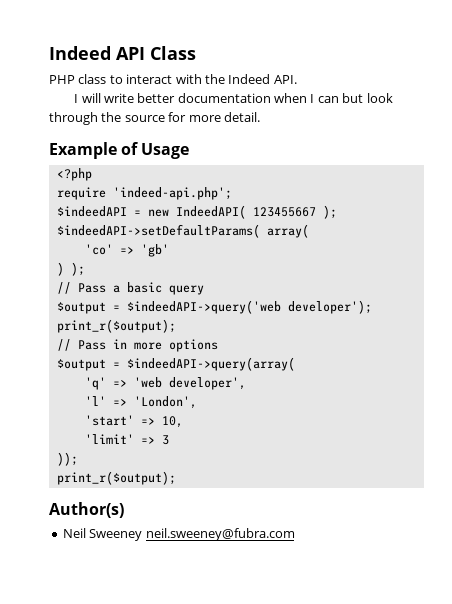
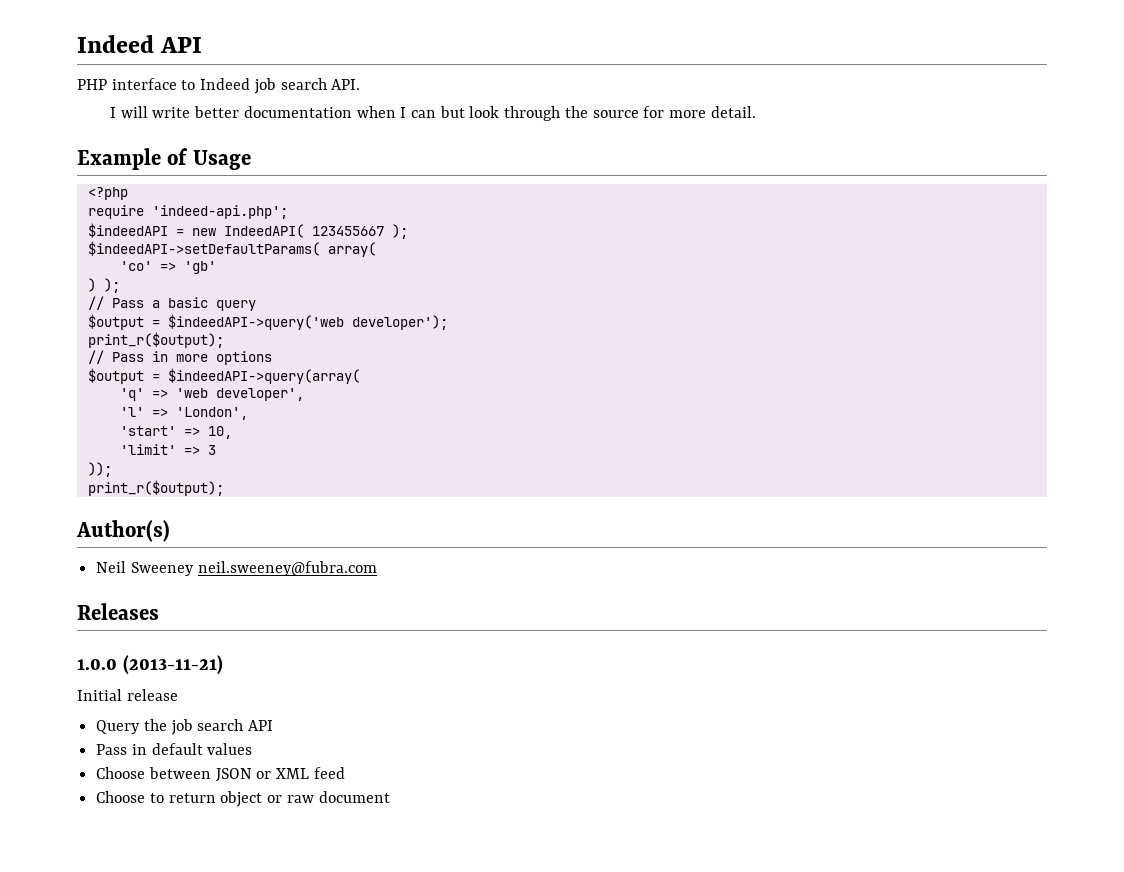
- Indeed API Class
+ Indeed API
- PHP class to interact with the Indeed API.
+ PHP interface to Indeed job search API.
+ Releases
+ 1.0.0 (2013-11-21)
+ Initial release
+ Query the job search API
+ Pass in default values
+ Choose between JSON or XML feed
+ Choose to return object or raw document

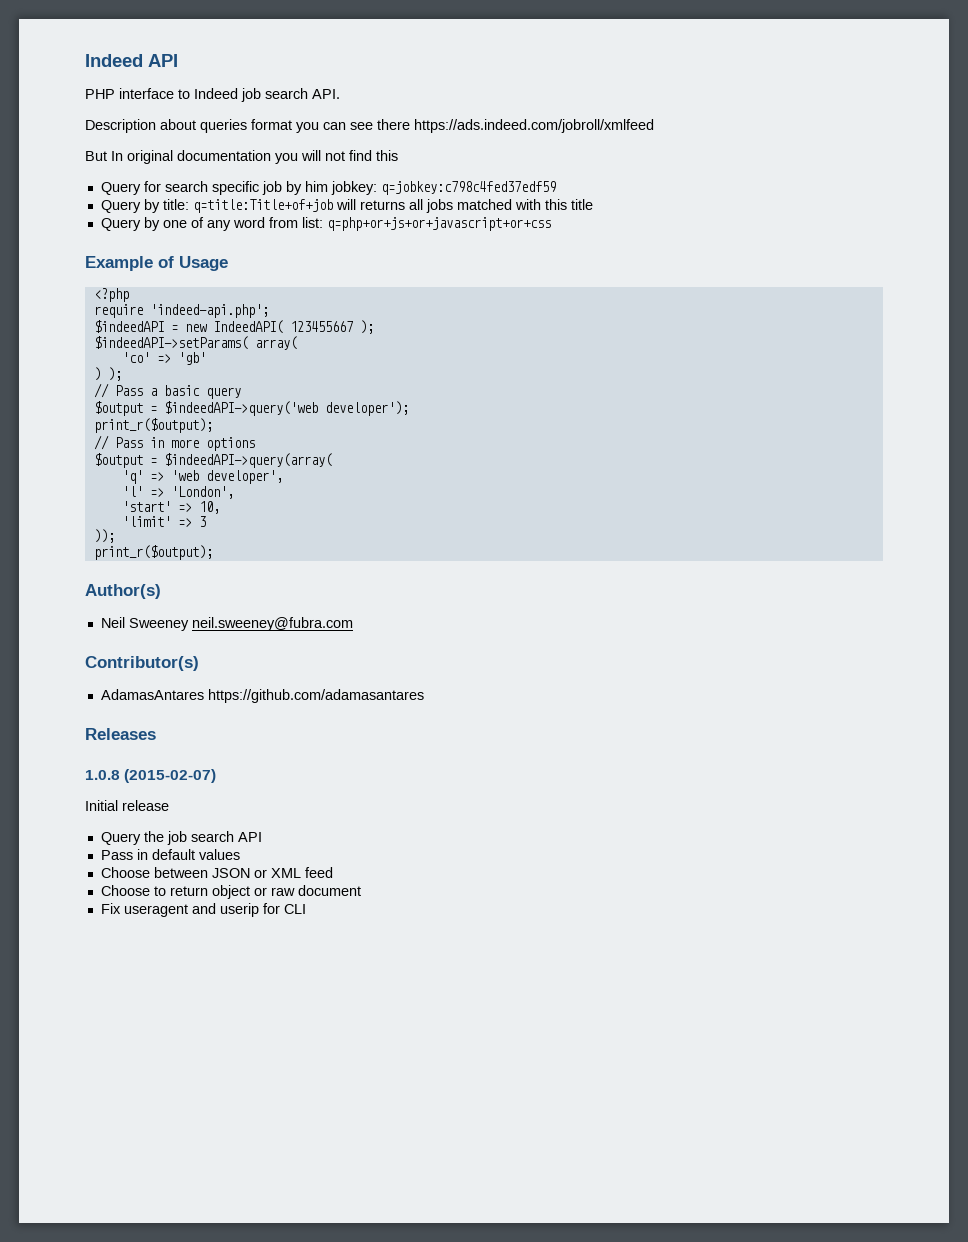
- I will write better documentation when I can but look through the source for more detail.
+ Description about queries format you can see there https://ads.indeed.com/jobroll/xmlfeed
+ But In original documentation you will not find this
+ Query for search specific job by him jobkey: q=jobkey:c798c4fed37edf59
+ Query by title: q=title:Title+of+job will returns all jobs matched with this title
+ Query by one of any word from list: q=php+or+js+or+javascript+or+css
- $indeedAPI->setDefaultParams( array(
+ $indeedAPI->setParams( array(
+ Contributor(s)
+ AdamasAntares https://github.com/adamasantares
- 1.0.0 (2013-11-21)
+ 1.0.8 (2015-02-07)
+ Fix useragent and userip for CLI

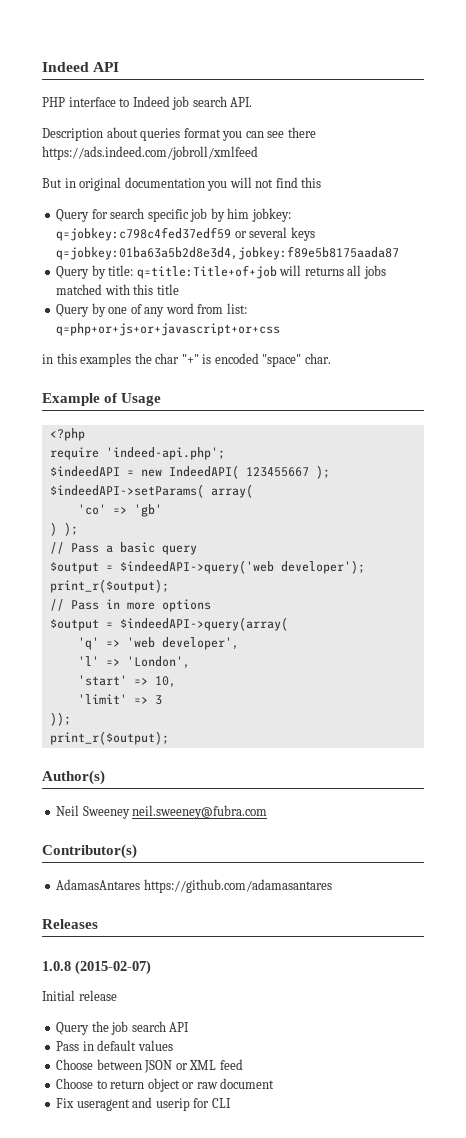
- But In original documentation you will not find this
+ But in original documentation you will not find this
- Query for search specific job by him jobkey: q=jobkey:c798c4fed37edf59
+ Query for search specific job by him jobkey: q=jobkey:c798c4fed37edf59 or several keys q=jobkey:01ba63a5b2d8e3d4,jobkey:f89e5b8175aada87
+ in this examples the char "+" is encoded "space" char.

